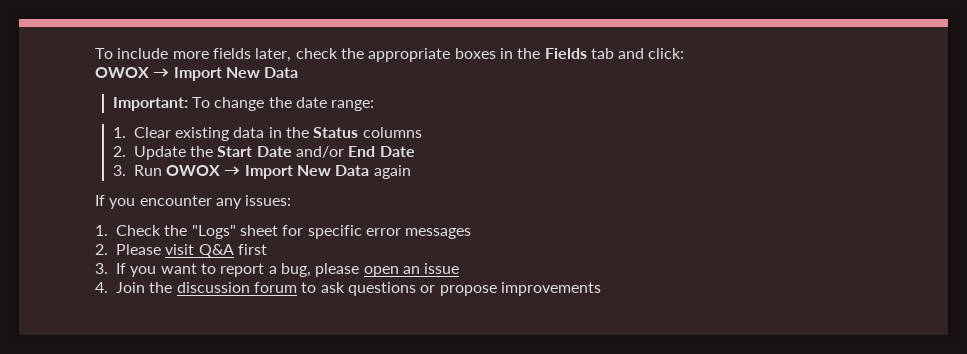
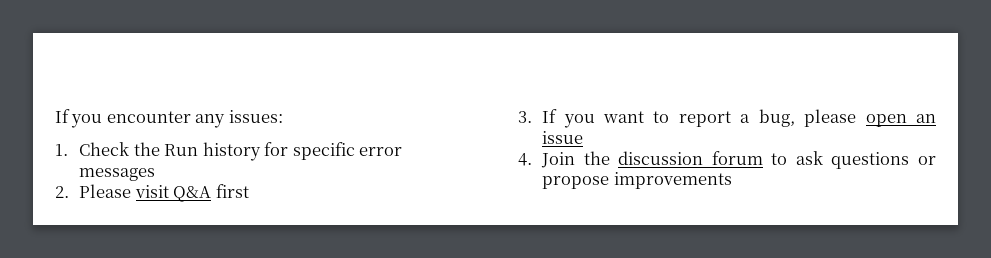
- To include more fields later, check the appropriate boxes in the Fields tab and click:
- OWOX → Import New Data
- Important: To change the date range:
- 1. Clear existing data in the Status columns
- 2. Update the Start Date and/or End Date
- 3. Run OWOX → Import New Data again
- 1. Check the "Logs" sheet for specific error messages
+ 1. Check the Run history for specific error messages

